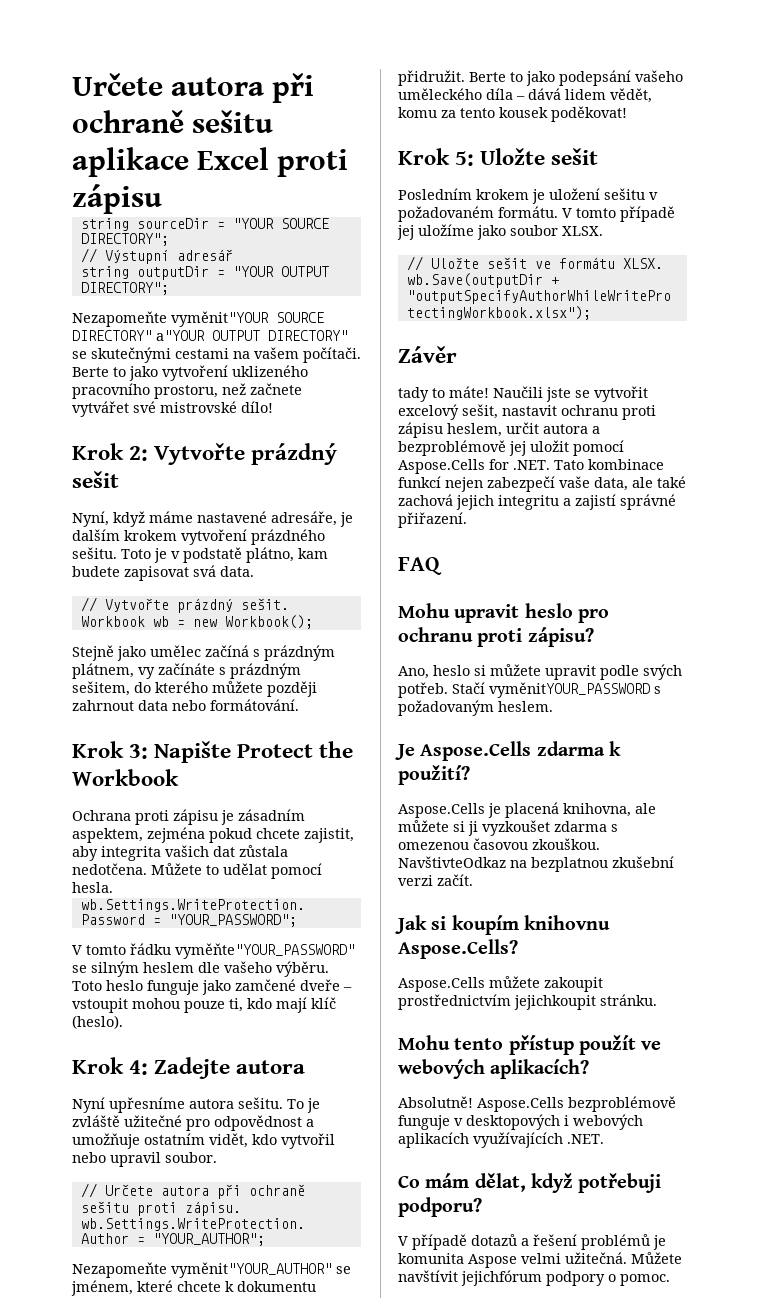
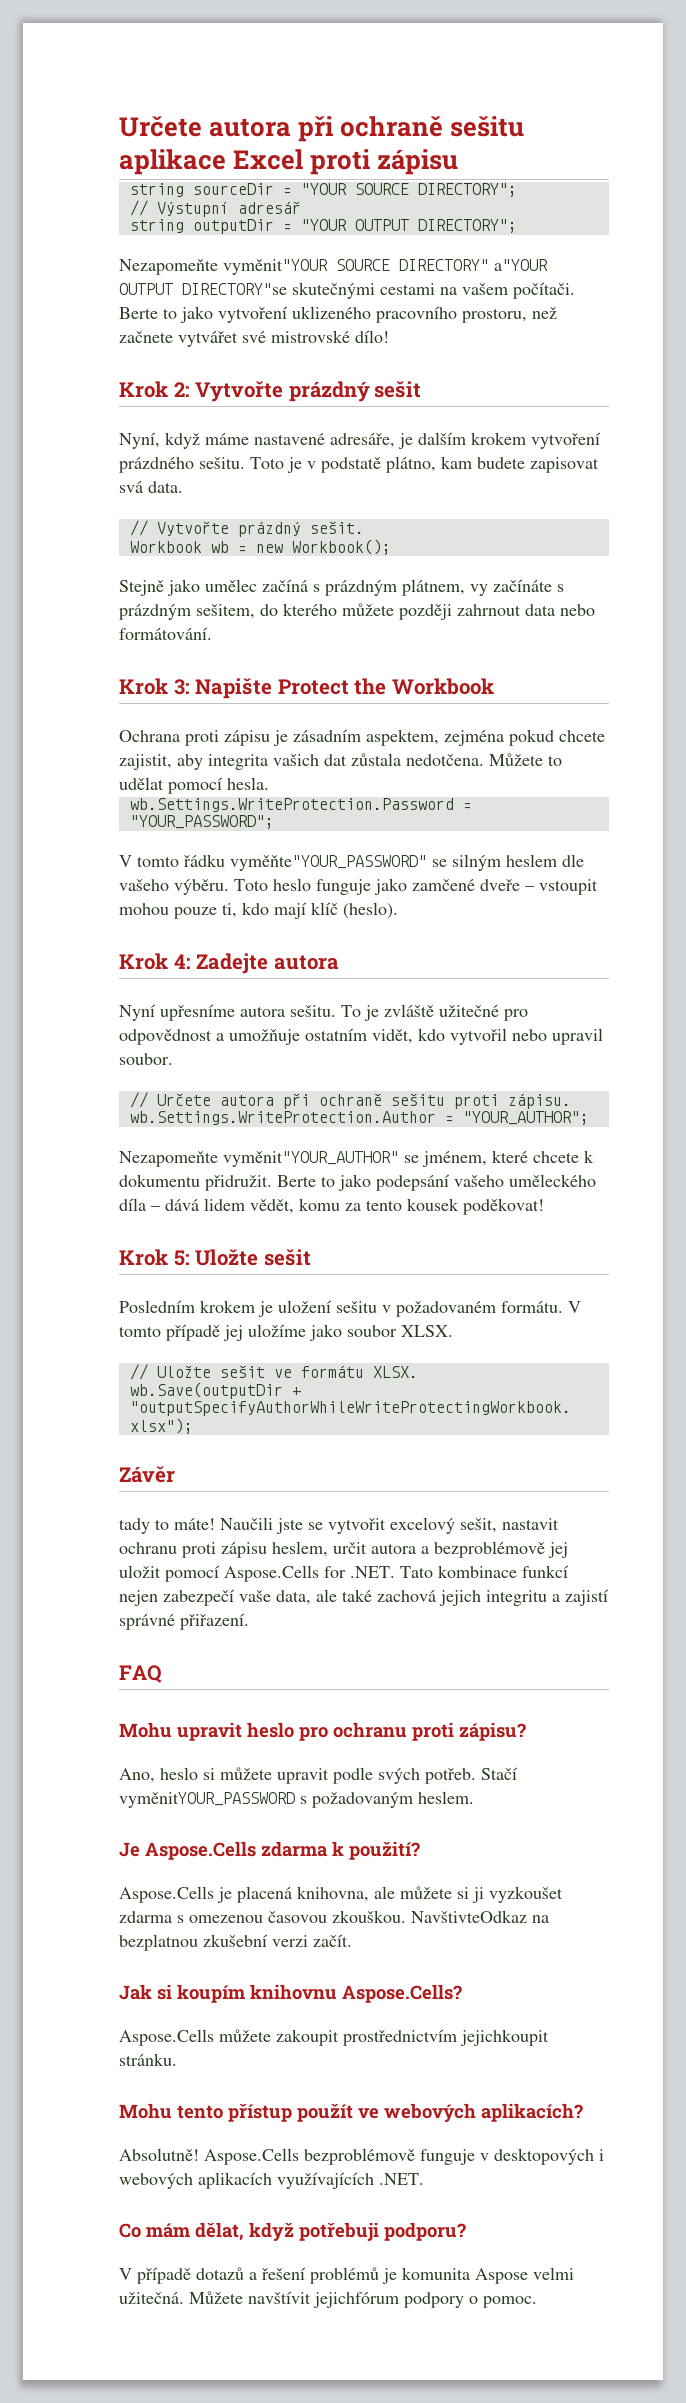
- Nezapomeňte vyměnit"YOUR SOURCE DIRECTORY" a"YOUR OUTPUT DIRECTORY" se skutečnými cestami na vašem počítači.
+ Nezapomeňte vyměnit"YOUR SOURCE DIRECTORY" a"YOUR OUTPUT DIRECTORY"se skutečnými cestami na vašem počítači.

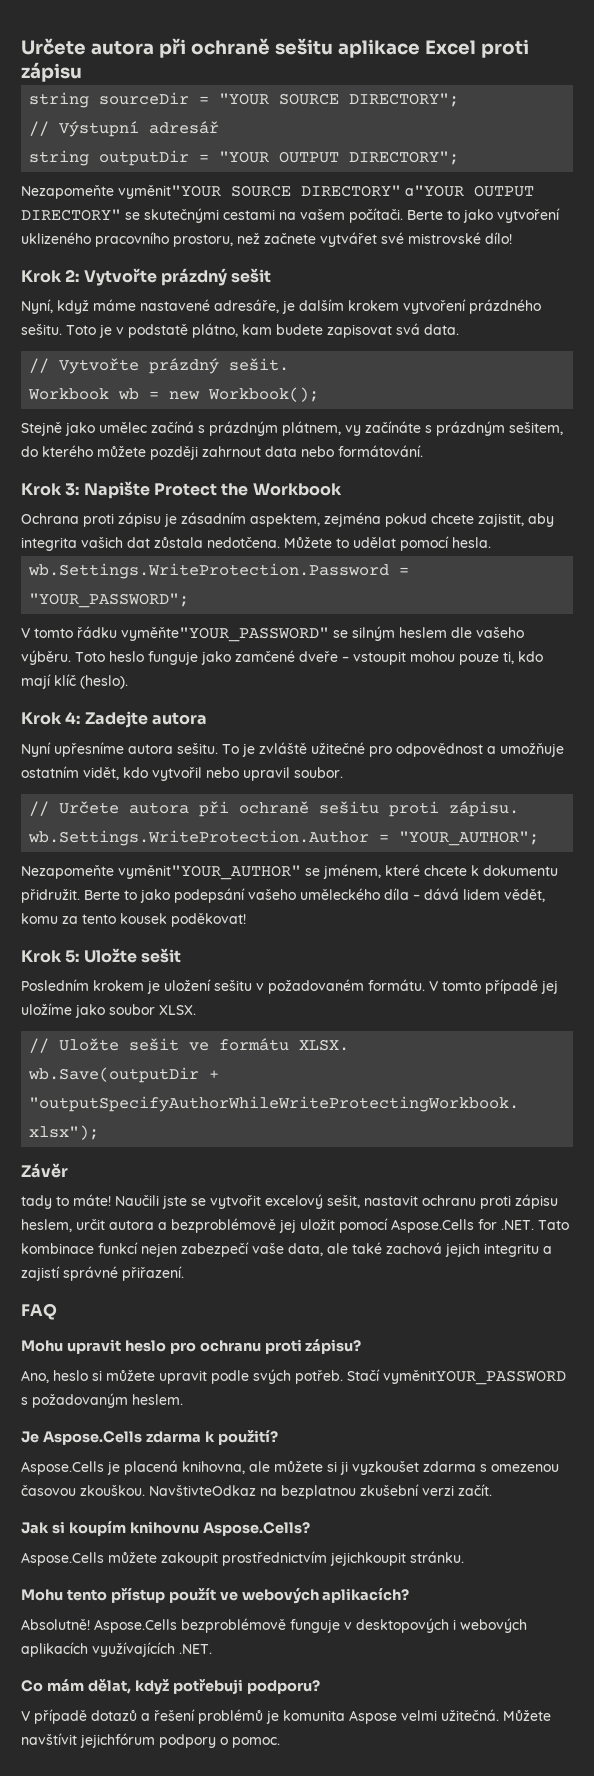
- Nezapomeňte vyměnit"YOUR SOURCE DIRECTORY" a"YOUR OUTPUT DIRECTORY"se skutečnými cestami na vašem počítači.
+ Nezapomeňte vyměnit"YOUR SOURCE DIRECTORY" a"YOUR OUTPUT DIRECTORY" se skutečnými cestami na vašem počítači.

